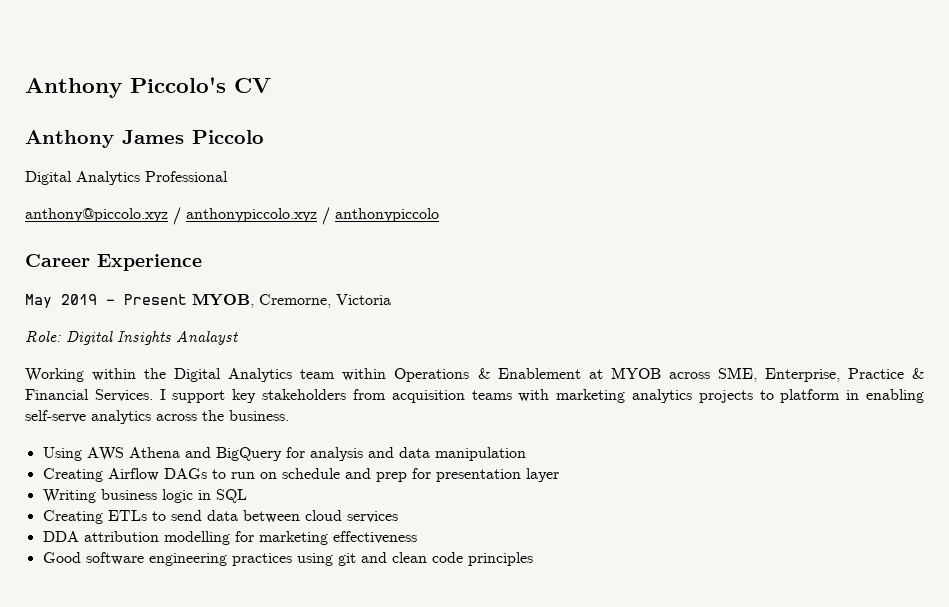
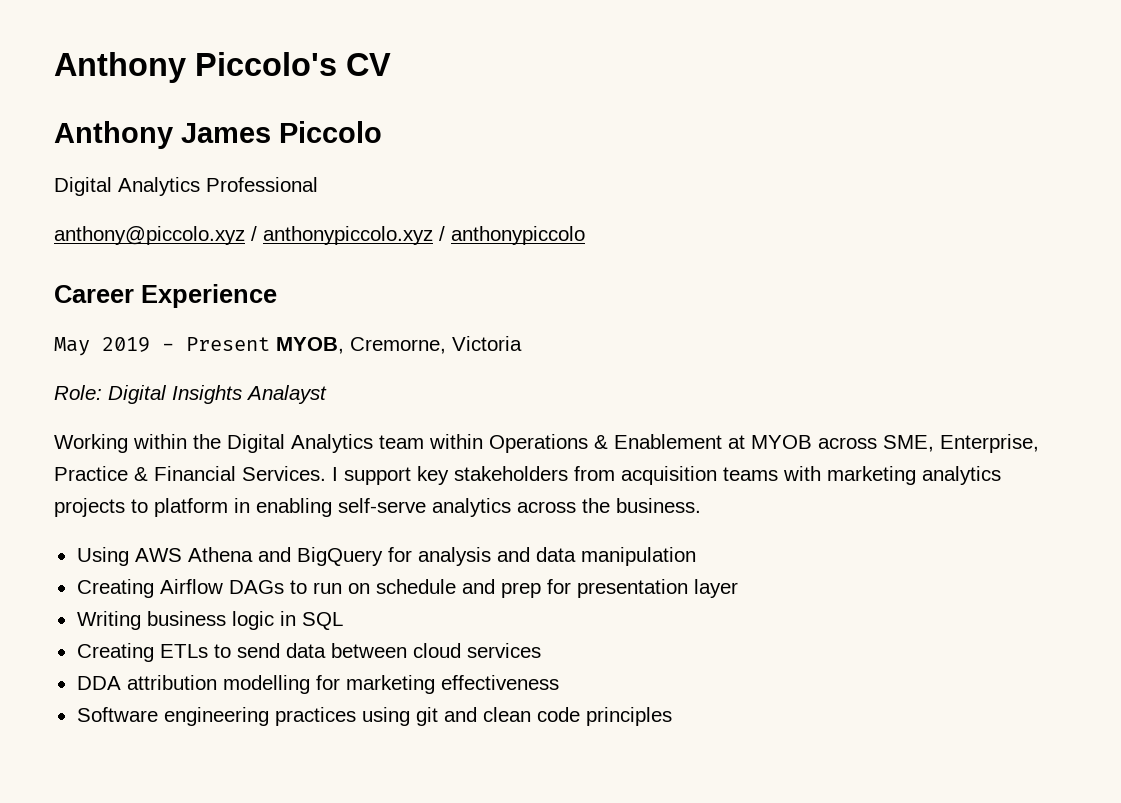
- Good software engineering practices using git and clean code principles
+ Software engineering practices using git and clean code principles

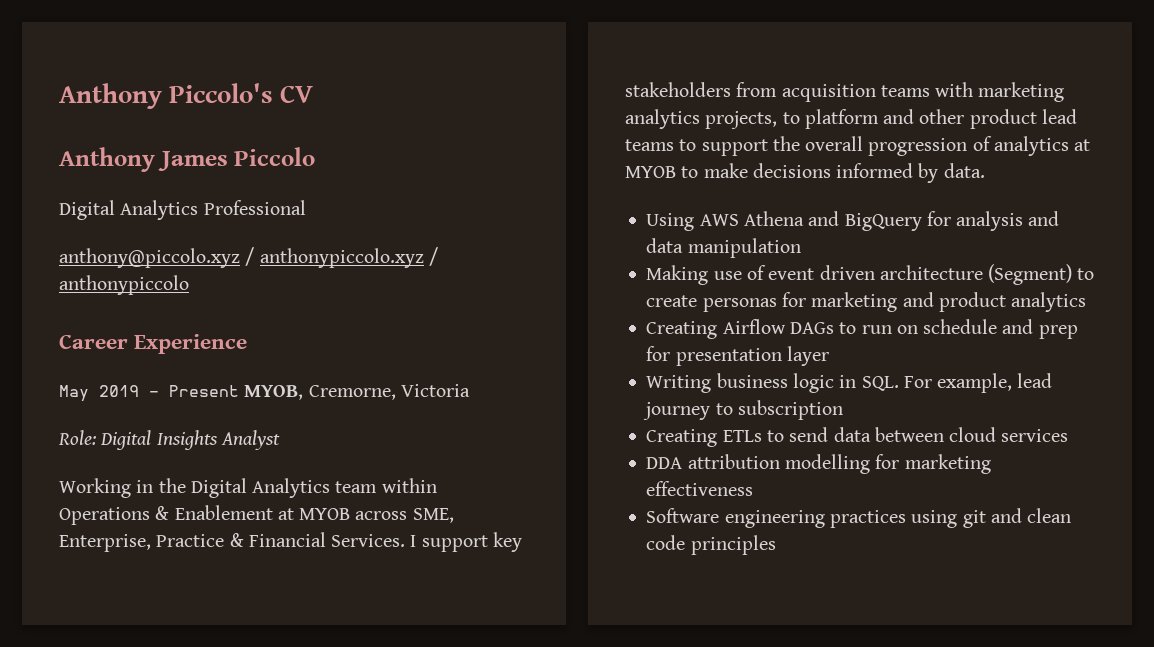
- Role: Digital Insights Analayst
+ Role: Digital Insights Analyst
- Working within the Digital Analytics team within Operations & Enablement at MYOB across SME, Enterprise, Practice & Financial Services.
+ Working in the Digital Analytics team within Operations & Enablement at MYOB across SME, Enterprise, Practice & Financial Services.
- I support key stakeholders from acquisition teams with marketing analytics projects to platform in enabling self-serve analytics across the business.
+ I support key stakeholders from acquisition teams with marketing analytics projects, to platform and other product lead teams to support the overall progression of analytics at MYOB to make decisions informed by data.
+ Making use of event driven architecture (Segment) to create personas for marketing and product analytics
- Writing business logic in SQL
+ Writing business logic in SQL. For example, lead journey to subscription

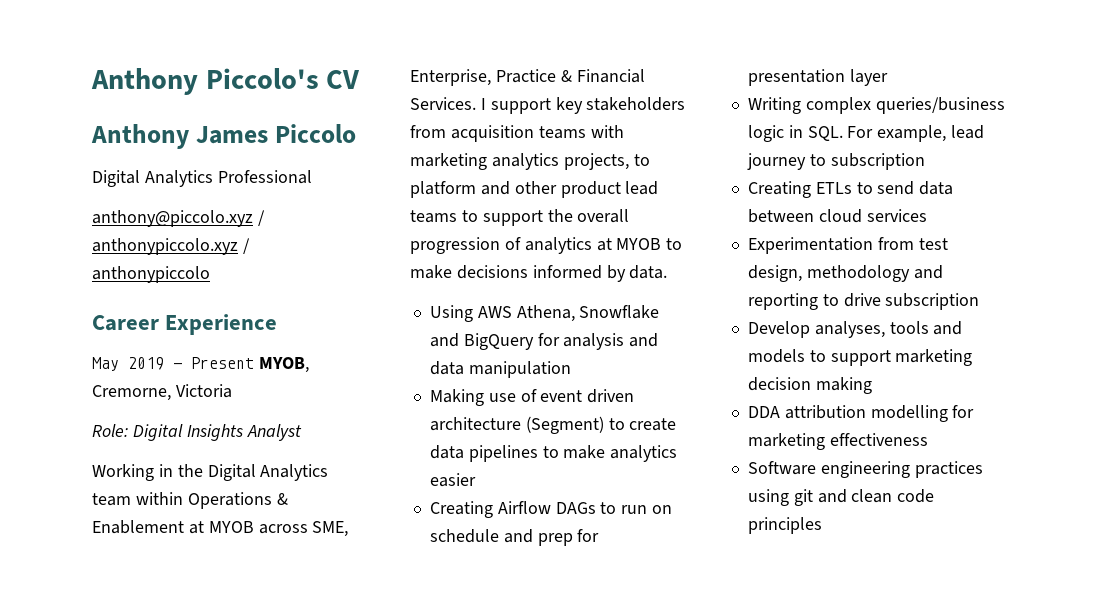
- Using AWS Athena and BigQuery for analysis and data manipulation
+ Using AWS Athena, Snowflake and BigQuery for analysis and data manipulation
- Making use of event driven architecture (Segment) to create personas for marketing and product analytics
+ Making use of event driven architecture (Segment) to create data pipelines to make analytics easier
- Writing business logic in SQL. For example, lead journey to subscription
+ Writing complex queries/business logic in SQL. For example, lead journey to subscription
+ Experimentation from test design, methodology and reporting to drive subscription
+ Develop analyses, tools and models to support marketing decision making

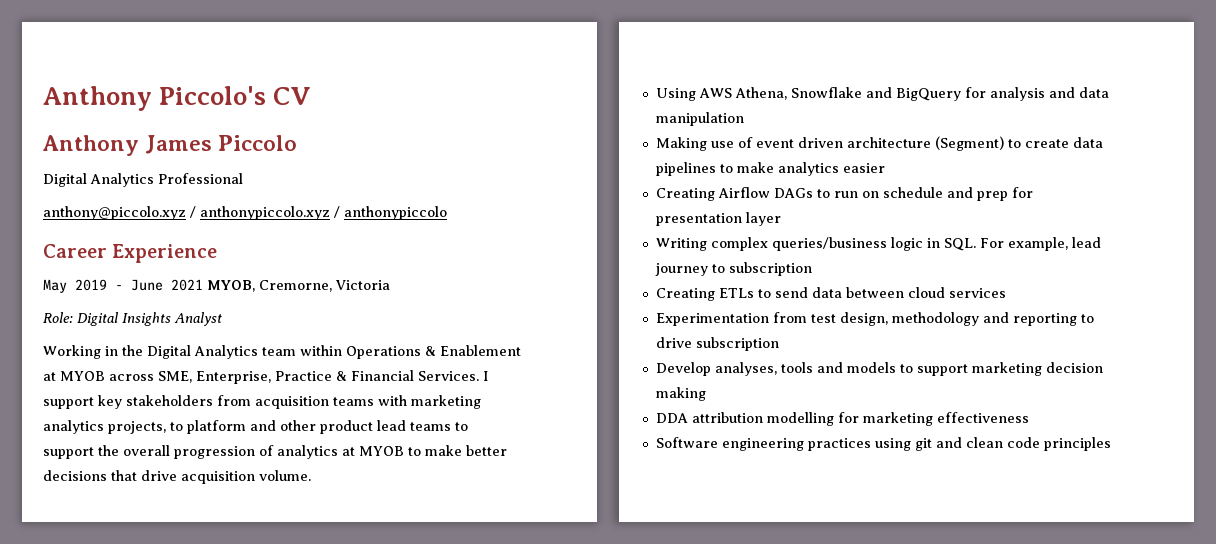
- May 2019 - Present MYOB, Cremorne, Victoria
+ May 2019 - June 2021 MYOB, Cremorne, Victoria
- I support key stakeholders from acquisition teams with marketing analytics projects, to platform and other product lead teams to support the overall progression of analytics at MYOB to make decisions informed by data.
+ I support key stakeholders from acquisition teams with marketing analytics projects, to platform and other product lead teams to support the overall progression of analytics at MYOB to make better decisions that drive acquisition volume.

